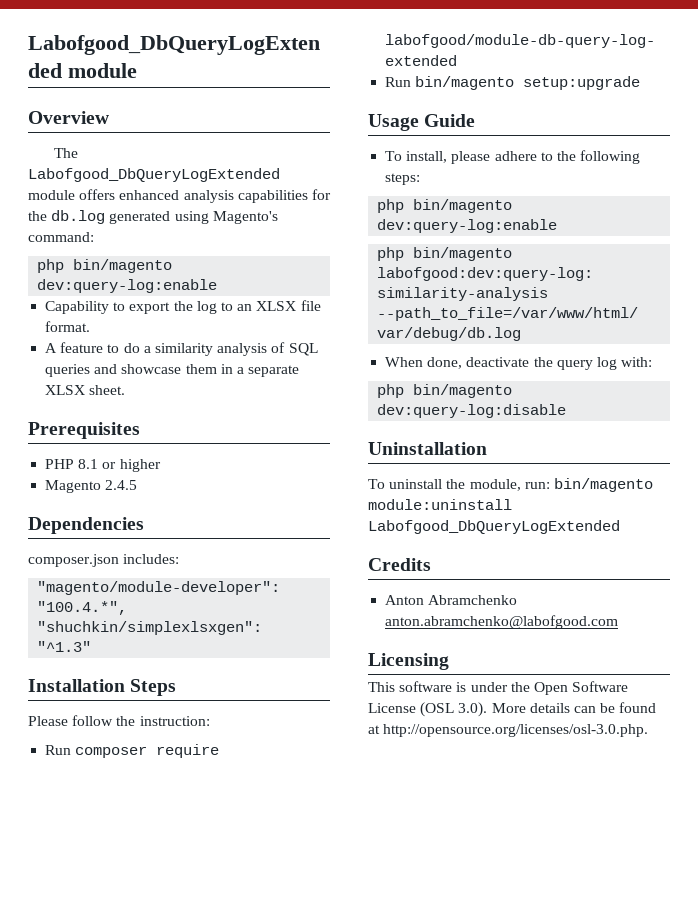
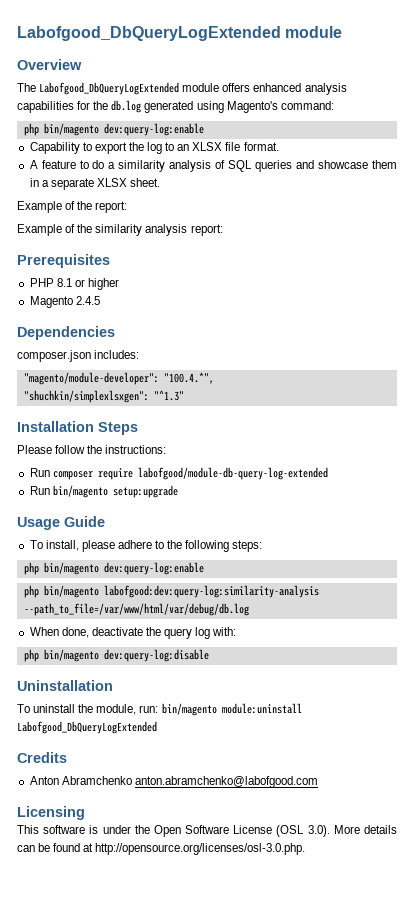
+ Example of the report:
+ Example of the similarity analysis report:
- Please follow the instruction:
+ Please follow the instructions:

